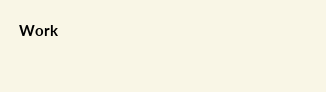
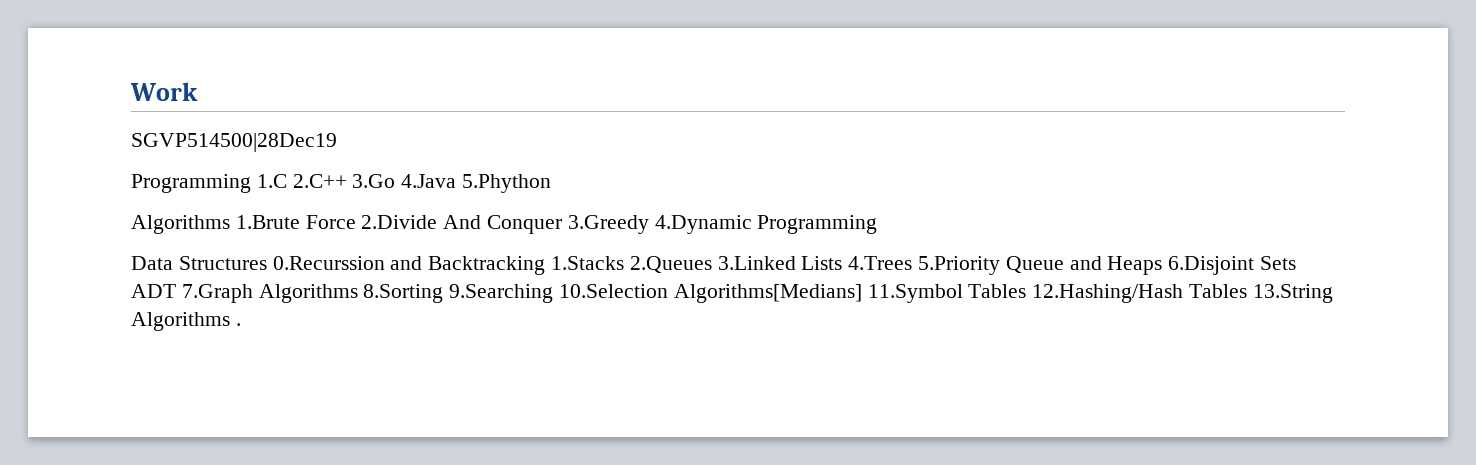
+ SGVP514500|28Dec19
+ Programming 1.C 2.C++ 3.Go 4.Java 5.Phython
+ Algorithms 1.Brute Force 2.Divide And Conquer 3.Greedy 4.Dynamic Programming
+ Data Structures 0.Recurssion and Backtracking 1.Stacks 2.Queues 3.Linked Lists 4.Trees 5.Priority Queue and Heaps 6.Disjoint Sets ADT 7.Graph Algorithms 8.Sorting 9.Searching 10.Selection Algorithms[Medians] 11.Symbol Tables 12.Hashing/Hash Tables 13.String Algorithms .

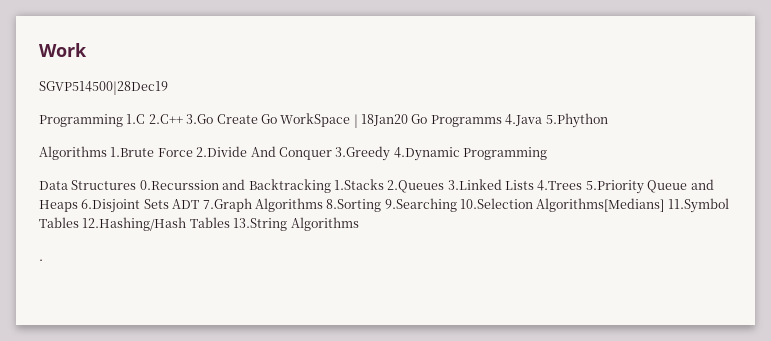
- Programming 1.C 2.C++ 3.Go 4.Java 5.Phython
+ Programming 1.C 2.C++ 3.Go Create Go WorkSpace | 18Jan20 Go Programms 4.Java 5.Phython
- Data Structures 0.Recurssion and Backtracking 1.Stacks 2.Queues 3.Linked Lists 4.Trees 5.Priority Queue and Heaps 6.Disjoint Sets ADT 7.Graph Algorithms 8.Sorting 9.Searching 10.Selection Algorithms[Medians] 11.Symbol Tables 12.Hashing/Hash Tables 13.String Algorithms .
+ Data Structures 0.Recurssion and Backtracking 1.Stacks 2.Queues 3.Linked Lists 4.Trees 5.Priority Queue and Heaps 6.Disjoint Sets ADT 7.Graph Algorithms 8.Sorting 9.Searching 10.Selection Algorithms[Medians] 11.Symbol Tables 12.Hashing/Hash Tables 13.String Algorithms
+ .

